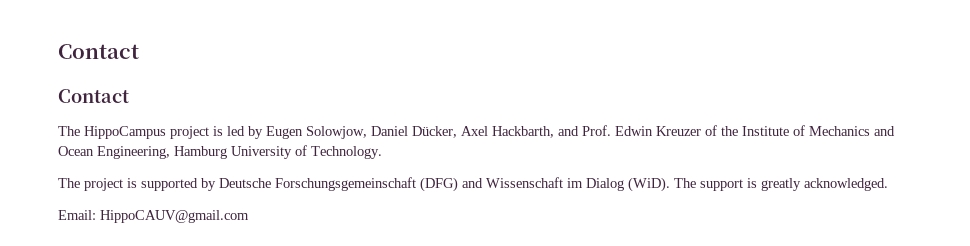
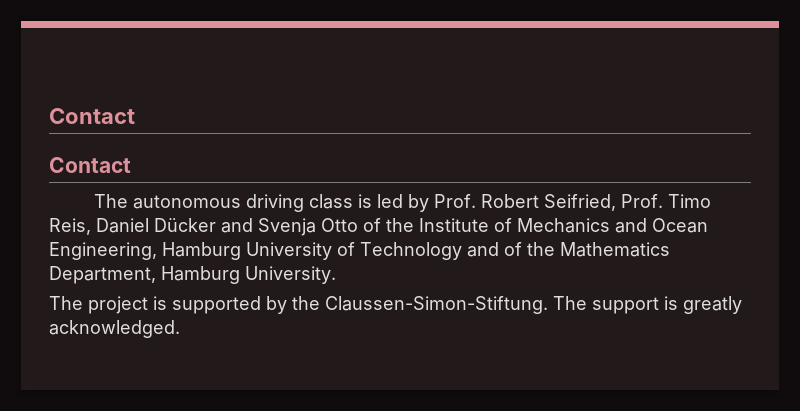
- The HippoCampus project is led by Eugen Solowjow, Daniel Dücker, Axel Hackbarth, and Prof. Edwin Kreuzer of the Institute of Mechanics and Ocean Engineering, Hamburg University of Technology.
+ The autonomous driving class is led by Prof. Robert Seifried, Prof. Timo Reis, Daniel Dücker and Svenja Otto of the Institute of Mechanics and Ocean Engineering, Hamburg University of Technology and of the Mathematics Department, Hamburg University.
- The project is supported by Deutsche Forschungsgemeinschaft (DFG) and Wissenschaft im Dialog (WiD).
+ The project is supported by the Claussen-Simon-Stiftung.
- Email: HippoCAUV@gmail.com

